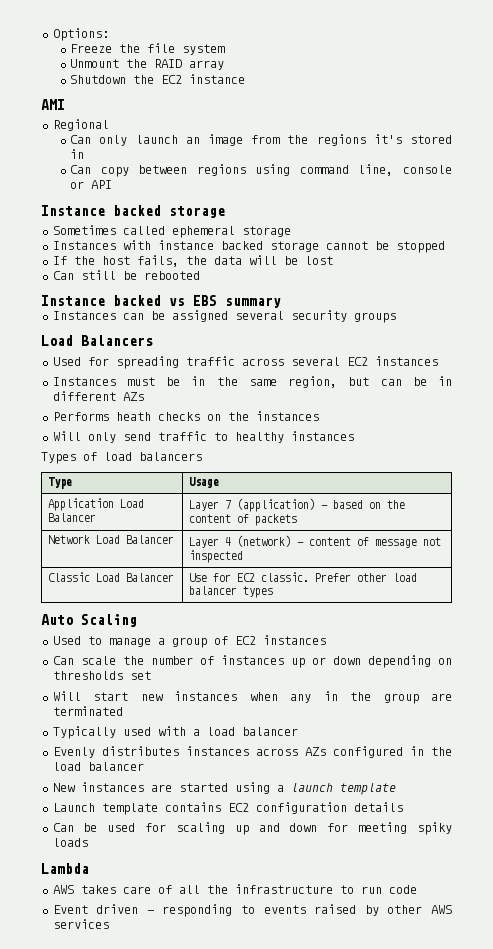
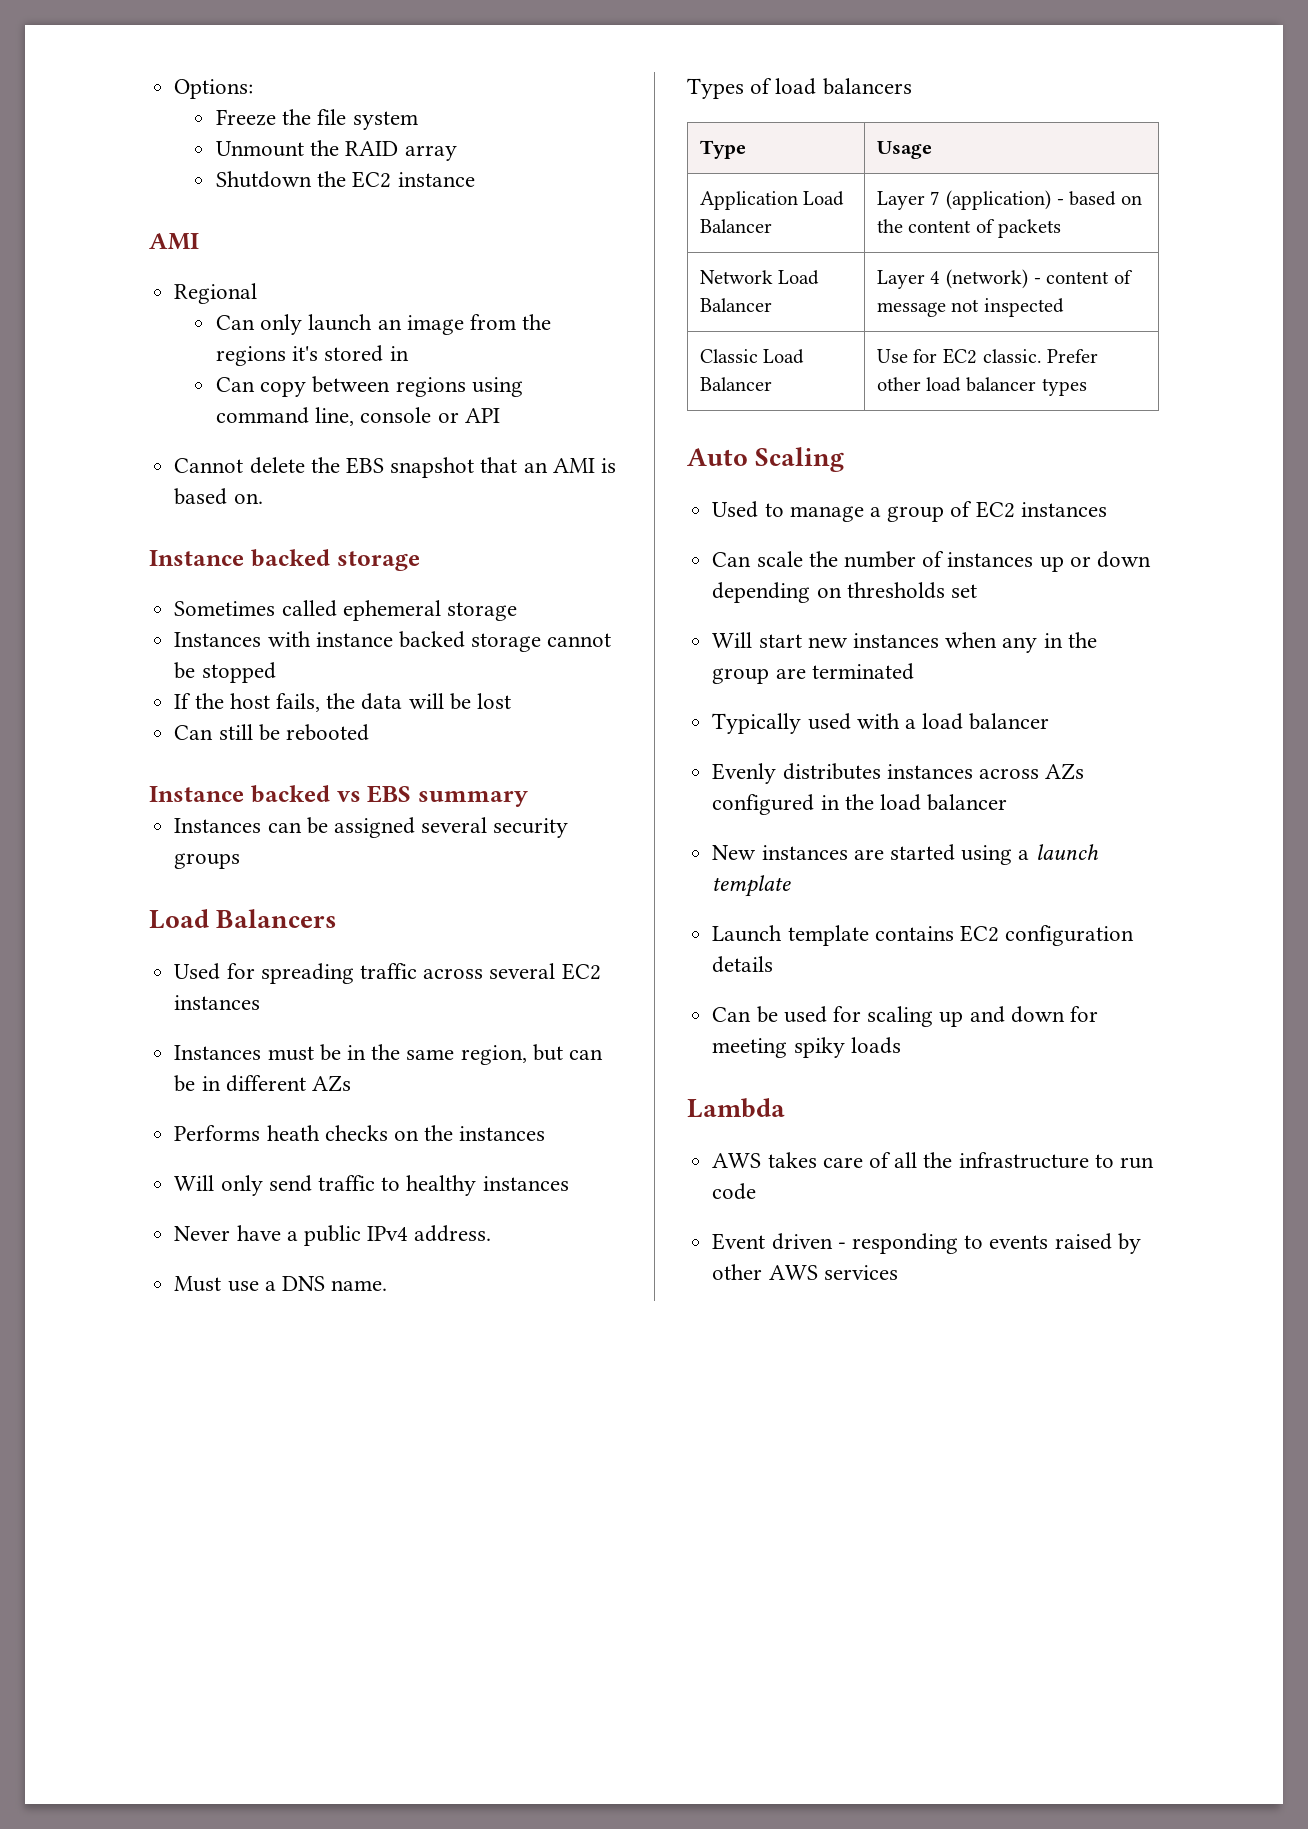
+ Cannot delete the EBS snapshot that an AMI is based on.
+ Never have a public IPv4 address.
+ Must use a DNS name.

